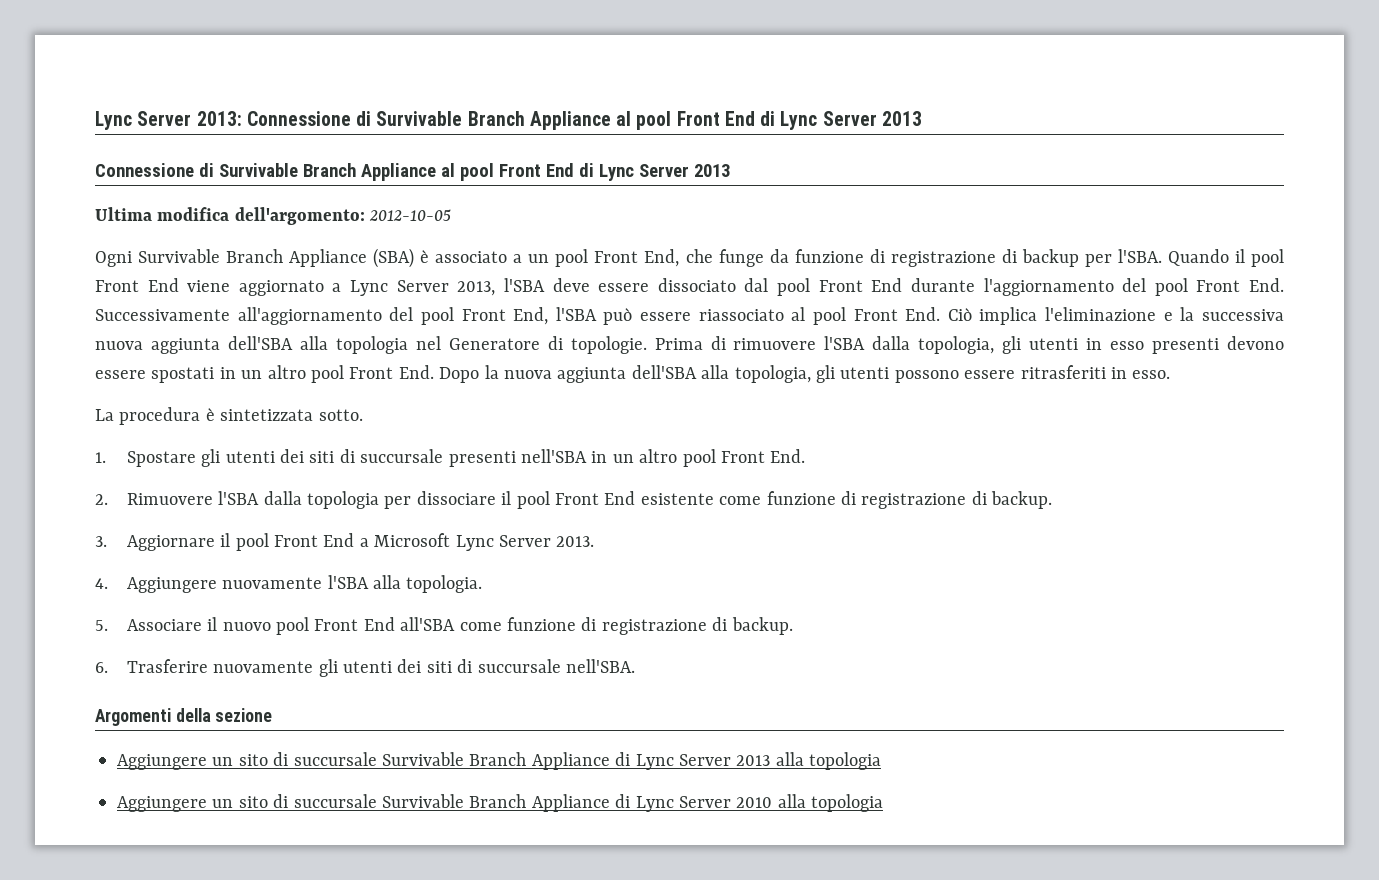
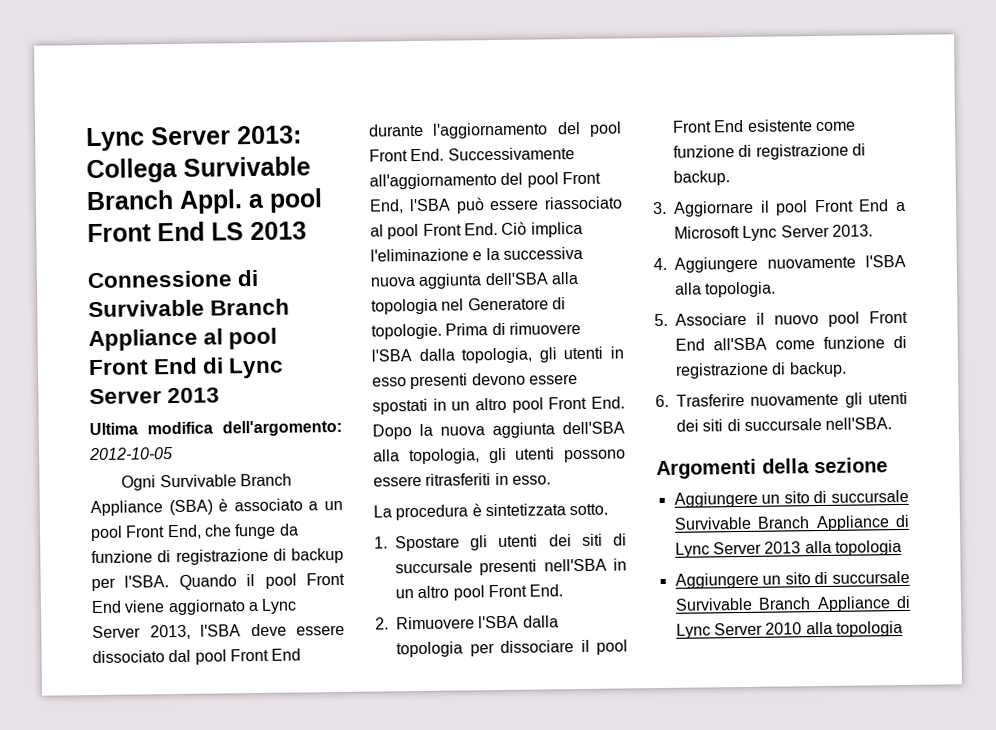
- Lync Server 2013: Connessione di Survivable Branch Appliance al pool Front End di Lync Server 2013
+ Lync Server 2013: Collega Survivable Branch Appl. a pool Front End LS 2013

